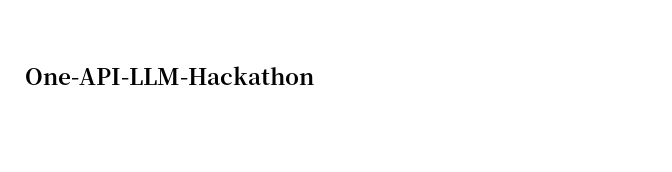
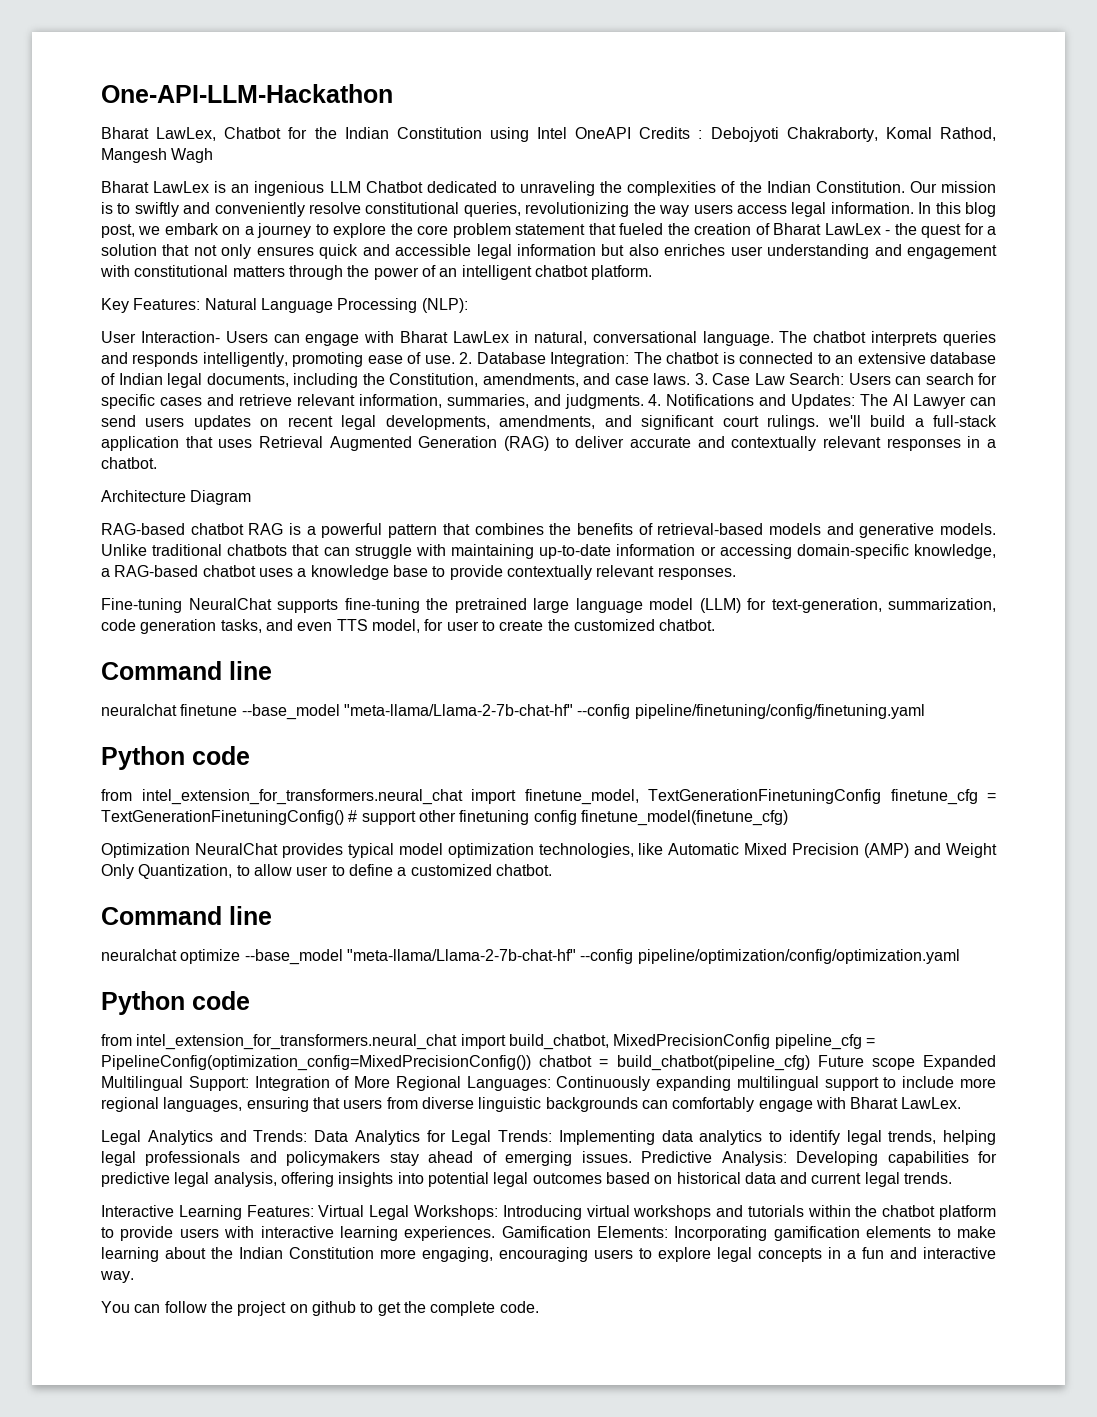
+ Bharat LawLex, Chatbot for the Indian Constitution using Intel OneAPI Credits : Debojyoti Chakraborty, Komal Rathod, Mangesh Wagh
+ Bharat LawLex is an ingenious LLM Chatbot dedicated to unraveling the complexities of the Indian Constitution. Our mission is to swiftly and conveniently resolve constitutional queries, revolutionizing the way users access legal information. In this blog post, we embark on a journey to explore the core problem statement that fueled the creation of Bharat LawLex - the quest for a solution that not only ensures quick and accessible legal information but also enriches user understanding and engagement with constitutional matters through the power of an intelligent chatbot platform.
+ Key Features: Natural Language Processing (NLP):
+ User Interaction- Users can engage with Bharat LawLex in natural, conversational language. The chatbot interprets queries and responds intelligently, promoting ease of use. 2. Database Integration: The chatbot is connected to an extensive database of Indian legal documents, including the Constitution, amendments, and case laws. 3. Case Law Search: Users can search for specific cases and retrieve relevant information, summaries, and judgments. 4. Notifications and Updates: The AI Lawyer can send users updates on recent legal developments, amendments, and significant court rulings. we'll build a full-stack application that uses Retrieval Augmented Generation (RAG) to deliver accurate and contextually relevant responses in a chatbot.
+ Architecture Diagram
+ RAG-based chatbot RAG is a powerful pattern that combines the benefits of retrieval-based models and generative models. Unlike traditional chatbots that can struggle with maintaining up-to-date information or accessing domain-specific knowledge, a RAG-based chatbot uses a knowledge base to provide contextually relevant responses.
+ Fine-tuning NeuralChat supports fine-tuning the pretrained large language model (LLM) for text-generation, summarization, code generation tasks, and even TTS model, for user to create the customized chatbot.
+ Command line
+ neuralchat finetune --base_model "meta-llama/Llama-2-7b-chat-hf" --config pipeline/finetuning/config/finetuning.yaml
+ Python code
+ from intel_extension_for_transformers.neural_chat import finetune_model, TextGenerationFinetuningConfig finetune_cfg = TextGenerationFinetuningConfig() # support other finetuning config finetune_model(finetune_cfg)
+ Optimization NeuralChat provides typical model optimization technologies, like Automatic Mixed Precision (AMP) and Weight Only Quantization, to allow user to define a customized chatbot.
+ Command line
+ neuralchat optimize --base_model "meta-llama/Llama-2-7b-chat-hf" --config pipeline/optimization/config/optimization.yaml
+ Python code
+ from intel_extension_for_transformers.neural_chat import build_chatbot, MixedPrecisionConfig pipeline_cfg = PipelineConfig(optimization_config=MixedPrecisionConfig()) chatbot = build_chatbot(pipeline_cfg) Future scope Expanded Multilingual Support: Integration of More Regional Languages: Continuously expanding multilingual support to include more regional languages, ensuring that users from diverse linguistic backgrounds can comfortably engage with Bharat LawLex.
+ Legal Analytics and Trends: Data Analytics for Legal Trends: Implementing data analytics to identify legal trends, helping legal professionals and policymakers stay ahead of emerging issues. Predictive Analysis: Developing capabilities for predictive legal analysis, offering insights into potential legal outcomes based on historical data and current legal trends.
+ Interactive Learning Features: Virtual Legal Workshops: Introducing virtual workshops and tutorials within the chatbot platform to provide users with interactive learning experiences. Gamification Elements: Incorporating gamification elements to make learning about the Indian Constitution more engaging, encouraging users to explore legal concepts in a fun and interactive way.
+ You can follow the project on github to get the complete code.

